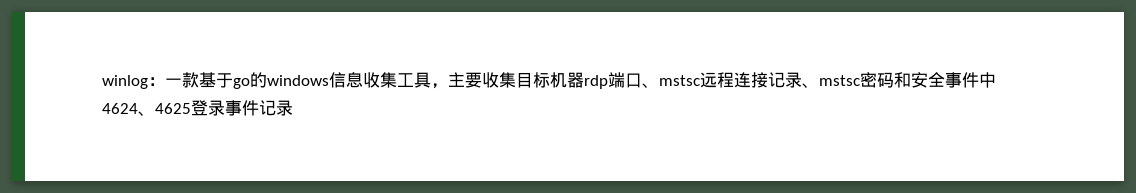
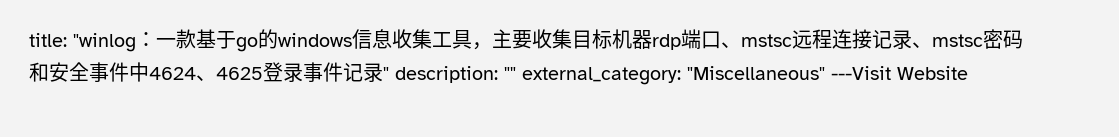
- winlog：一款基于go的windows信息收集工具，主要收集目标机器rdp端口、mstsc远程连接记录、mstsc密码和安全事件中4624、4625登录事件记录
+ title: "winlog：一款基于go的windows信息收集工具，主要收集目标机器rdp端口、mstsc远程连接记录、mstsc密码和安全事件中4624、4625登录事件记录" description: "" external_category: "Miscellaneous" ---Visit Website

